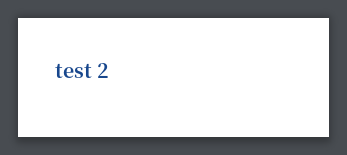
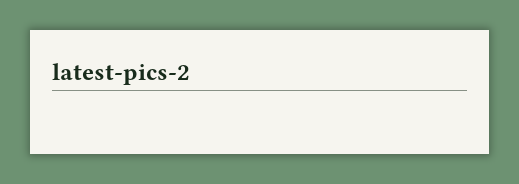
- test 2
+ latest-pics-2

